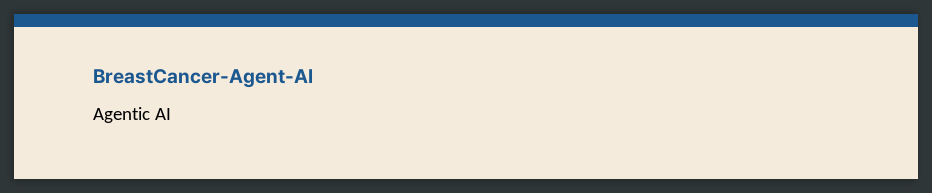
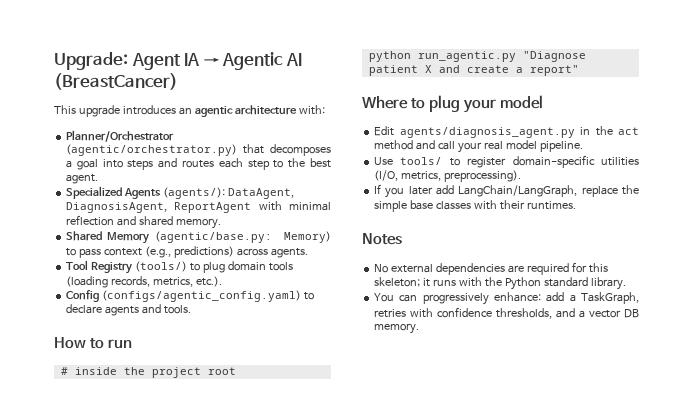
- BreastCancer-Agent-AI
- Agentic AI
+ Upgrade: Agent IA → Agentic AI (BreastCancer)
+ This upgrade introduces an agentic architecture with:
+ Planner/Orchestrator (agentic/orchestrator.py) that decomposes a goal into steps and routes each step to the best agent.
+ Specialized Agents (agents/): DataAgent, DiagnosisAgent, ReportAgent with minimal reflection and shared memory.
+ Shared Memory (agentic/base.py: Memory) to pass context (e.g., predictions) across agents.
+ Tool Registry (tools/) to plug domain tools (loading records, metrics, etc.).
+ Config (configs/agentic_config.yaml) to declare agents and tools.
+ How to run
+ # inside the project root
+ python run_agentic.py "Diagnose patient X and create a report"
+ Where to plug your model
+ Edit agents/diagnosis_agent.py in the act method and call your real model pipeline.
+ Use tools/ to register domain-specific utilities (I/O, metrics, preprocessing).
+ If you later add LangChain/LangGraph, replace the simple base classes with their runtimes.
+ Notes
+ No external dependencies are required for this skeleton; it runs with the Python standard library.
+ You can progressively enhance: add a TaskGraph, retries with confidence thresholds, and a vector DB memory.

